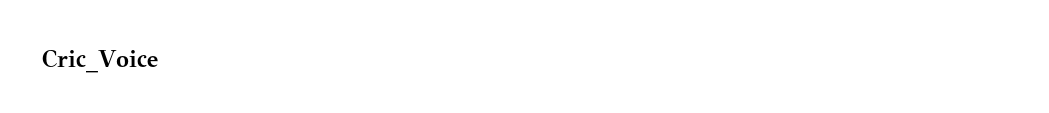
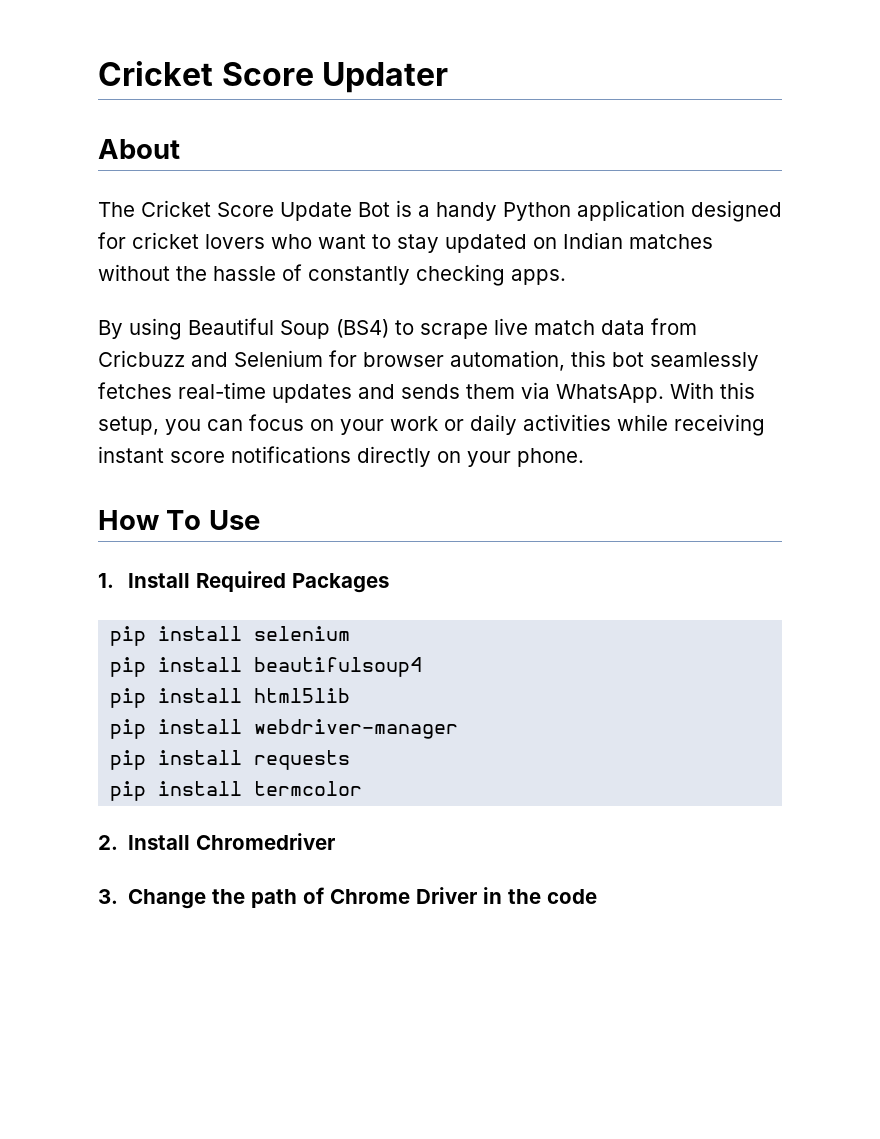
- Cric_Voice
+ Cricket Score Updater
+ About
+ The Cricket Score Update Bot is a handy Python application designed for cricket lovers who want to stay updated on Indian matches without the hassle of constantly checking apps.
+ By using Beautiful Soup (BS4) to scrape live match data from Cricbuzz and Selenium for browser automation, this bot seamlessly fetches real-time updates and sends them via WhatsApp. With this setup, you can focus on your work or daily activities while receiving instant score notifications directly on your phone.
+ How To Use
+ 1. Install Required Packages
+ pip install selenium
+ pip install beautifulsoup4
+ pip install html5lib
+ pip install webdriver-manager
+ pip install requests
+ pip install termcolor
+ 2. Install Chromedriver
+ 3. Change the path of Chrome Driver in the code

